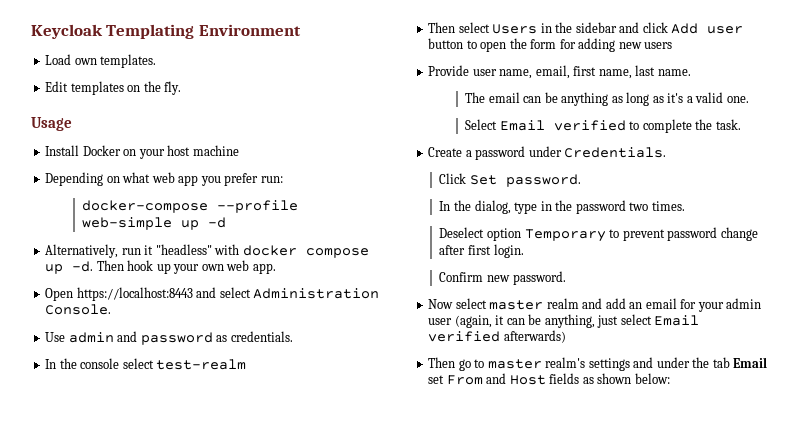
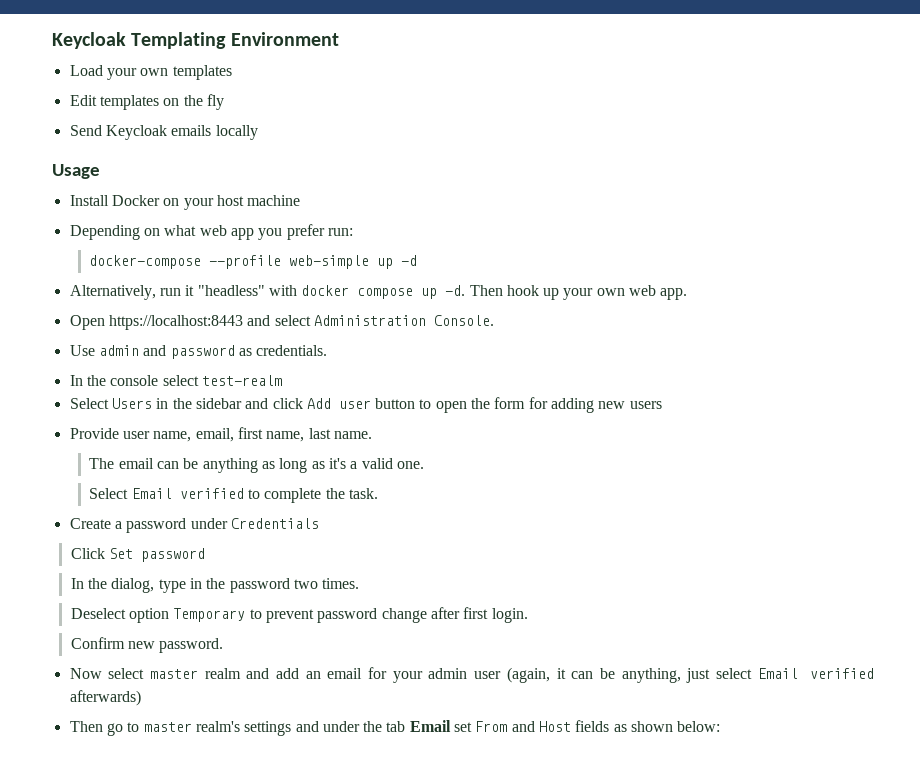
- Load own templates.
+ Load your own templates
- Edit templates on the fly.
+ Edit templates on the fly
+ Send Keycloak emails locally
- Then select Users in the sidebar and click Add user button to open the form for adding new users
+ Select Users in the sidebar and click Add user button to open the form for adding new users
- Create a password under Credentials.
+ Create a password under Credentials
- Click Set password.
+ Click Set password

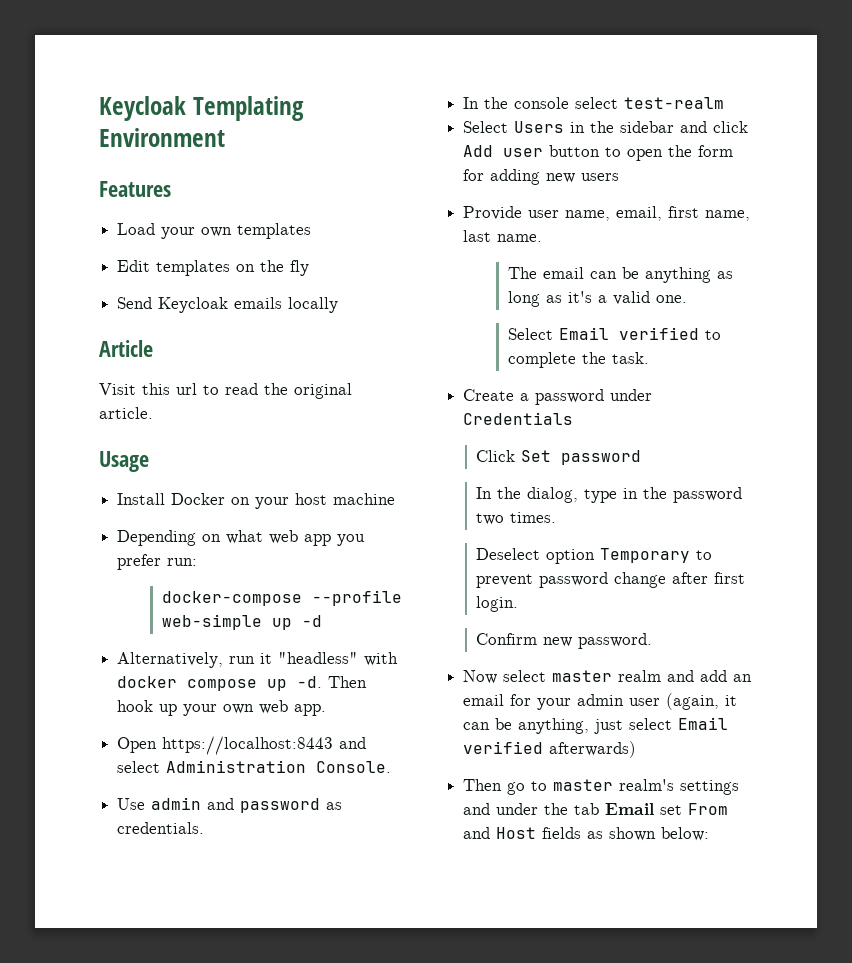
+ Features
+ Article
+ Visit this url to read the original article.

